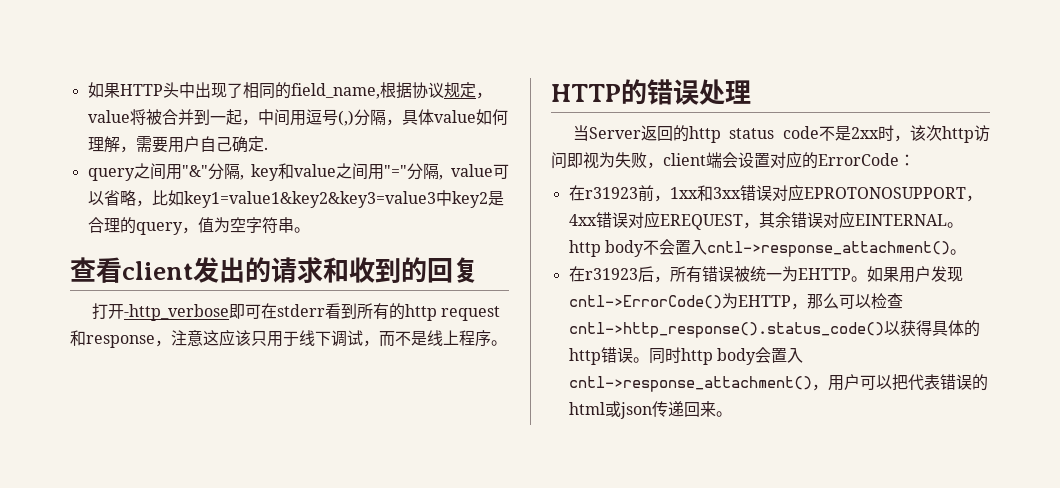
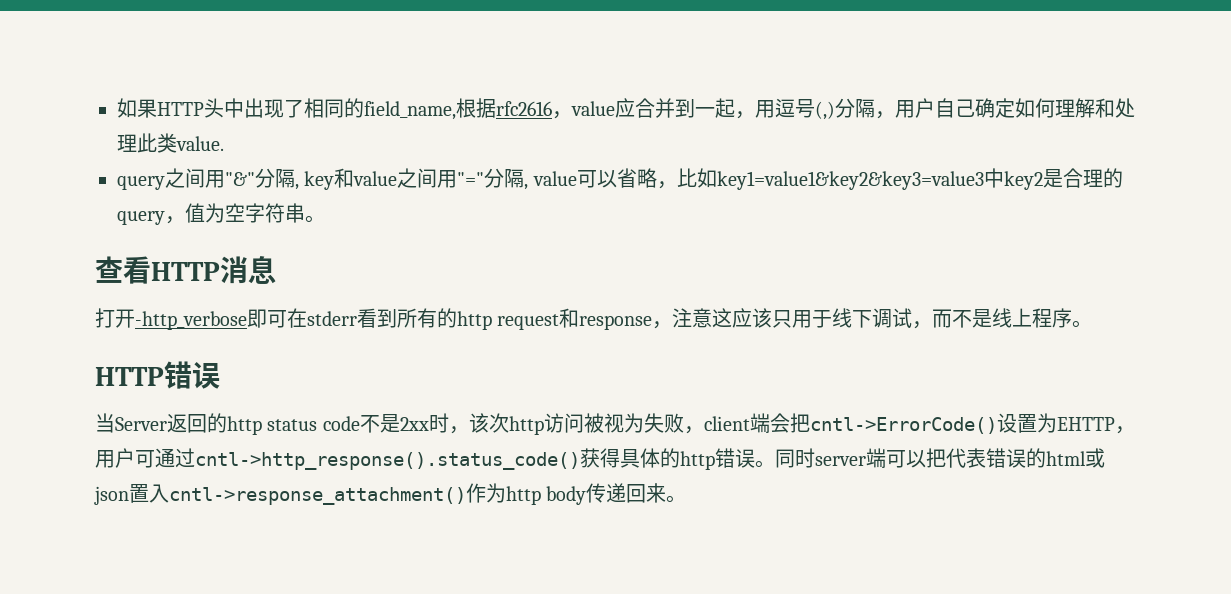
- 如果HTTP头中出现了相同的field_name,根据协议规定，value将被合并到一起，中间用逗号(,)分隔，具体value如何理解，需要用户自己确定.
+ 如果HTTP头中出现了相同的field_name,根据rfc2616，value应合并到一起，用逗号(,)分隔，用户自己确定如何理解和处理此类value.
- 查看client发出的请求和收到的回复
+ 查看HTTP消息
- HTTP的错误处理
+ HTTP错误
- 当Server返回的http status code不是2xx时，该次http访问即视为失败，client端会设置对应的ErrorCode：
- 在r31923前，1xx和3xx错误对应EPROTONOSUPPORT，4xx错误对应EREQUEST，其余错误对应EINTERNAL。http body不会置入cntl->response_attachment()。
- 在r31923后，所有错误被统一为EHTTP。如果用户发现cntl->ErrorCode()为EHTTP，那么可以检查cntl->http_response().status_code()以获得具体的http错误。
+ 当Server返回的http status code不是2xx时，该次http访问被视为失败，client端会把cntl->ErrorCode()设置为EHTTP，用户可通过cntl->http_response().status_code()获得具体的http错误。
- 同时http body会置入cntl->response_attachment()，用户可以把代表错误的html或json传递回来。
+ 同时server端可以把代表错误的html或json置入cntl->response_attachment()作为http body传递回来。

